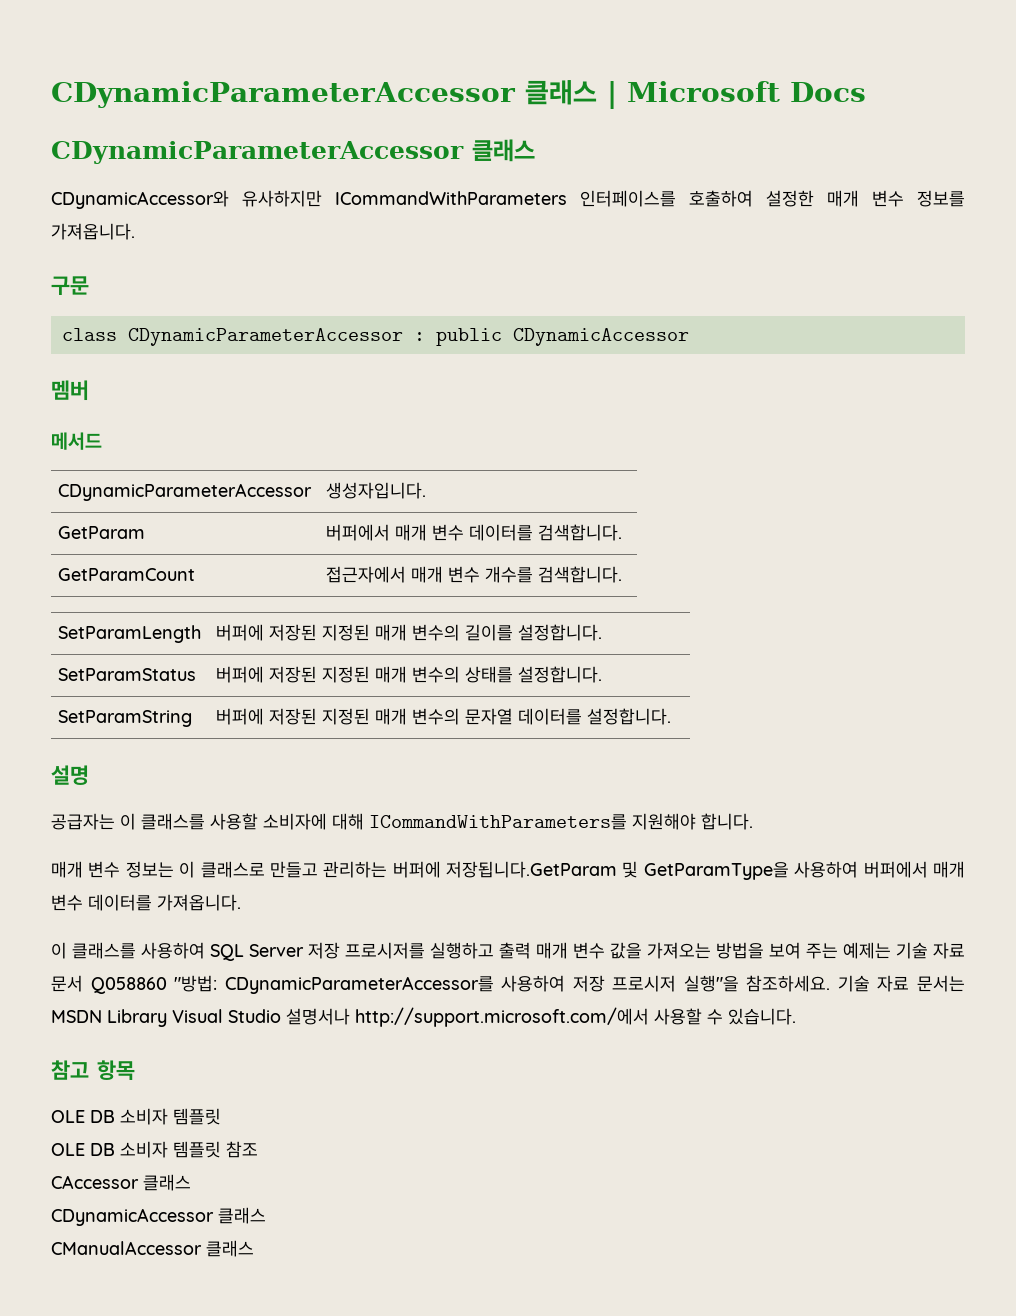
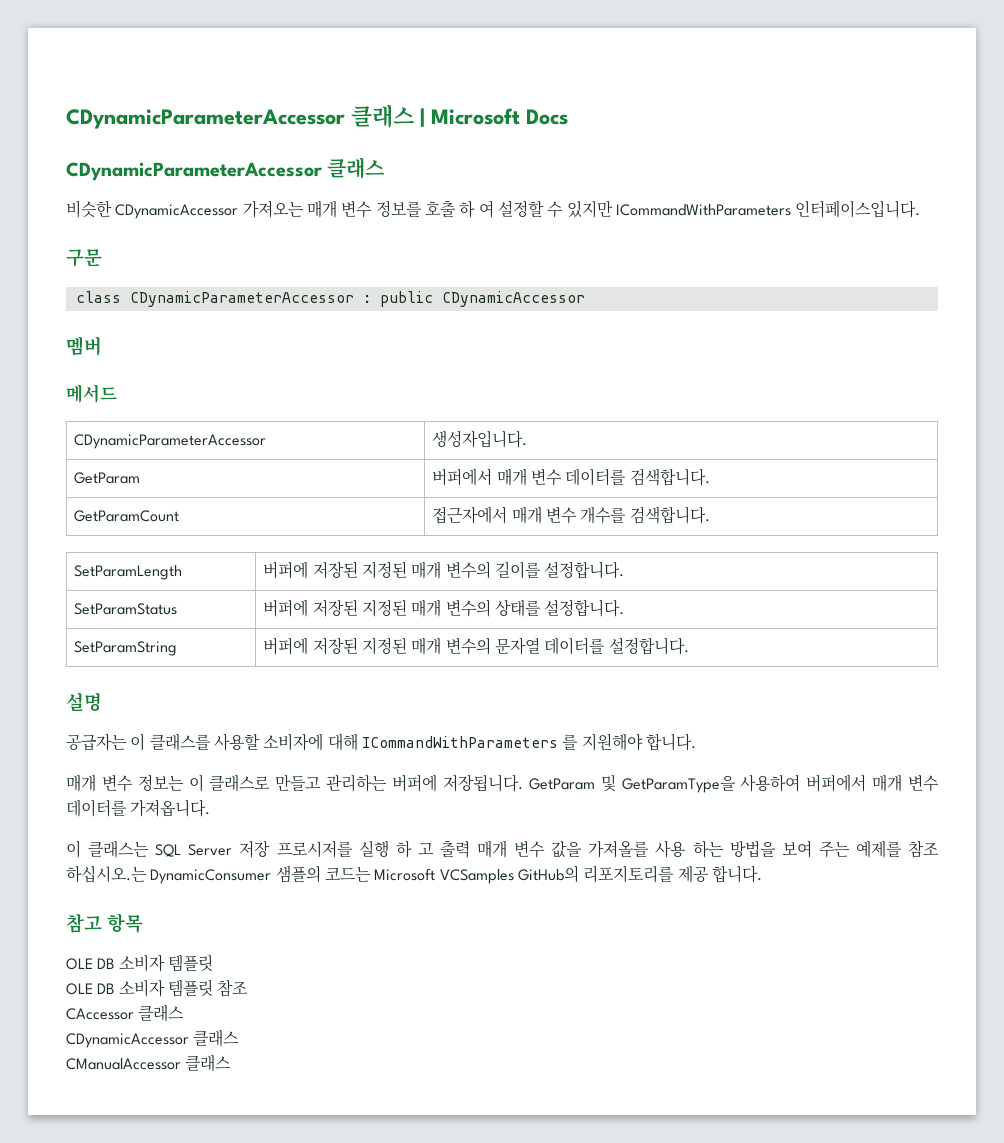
- CDynamicAccessor와 유사하지만 ICommandWithParameters 인터페이스를 호출하여 설정한 매개 변수 정보를 가져옵니다.
+ 비슷한 CDynamicAccessor 가져오는 매개 변수 정보를 호출 하 여 설정할 수 있지만 ICommandWithParameters 인터페이스입니다.
- 공급자는 이 클래스를 사용할 소비자에 대해 ICommandWithParameters를 지원해야 합니다.
+ 공급자는 이 클래스를 사용할 소비자에 대해 ICommandWithParameters 를 지원해야 합니다.
- 매개 변수 정보는 이 클래스로 만들고 관리하는 버퍼에 저장됩니다.GetParam 및 GetParamType을 사용하여 버퍼에서 매개 변수 데이터를 가져옵니다.
+ 매개 변수 정보는 이 클래스로 만들고 관리하는 버퍼에 저장됩니다. GetParam 및 GetParamType을 사용하여 버퍼에서 매개 변수 데이터를 가져옵니다.
- 이 클래스를 사용하여 SQL Server 저장 프로시저를 실행하고 출력 매개 변수 값을 가져오는 방법을 보여 주는 예제는 기술 자료 문서 Q058860 "방법: CDynamicParameterAccessor를 사용하여 저장 프로시저 실행"을 참조하세요. 기술 자료 문서는 MSDN Library Visual Studio 설명서나 http://support.microsoft.com/에서 사용할 수 있습니다.
+ 이 클래스는 SQL Server 저장 프로시저를 실행 하 고 출력 매개 변수 값을 가져올를 사용 하는 방법을 보여 주는 예제를 참조 하십시오.는 DynamicConsumer 샘플의 코드는 Microsoft VCSamples GitHub의 리포지토리를 제공 합니다.

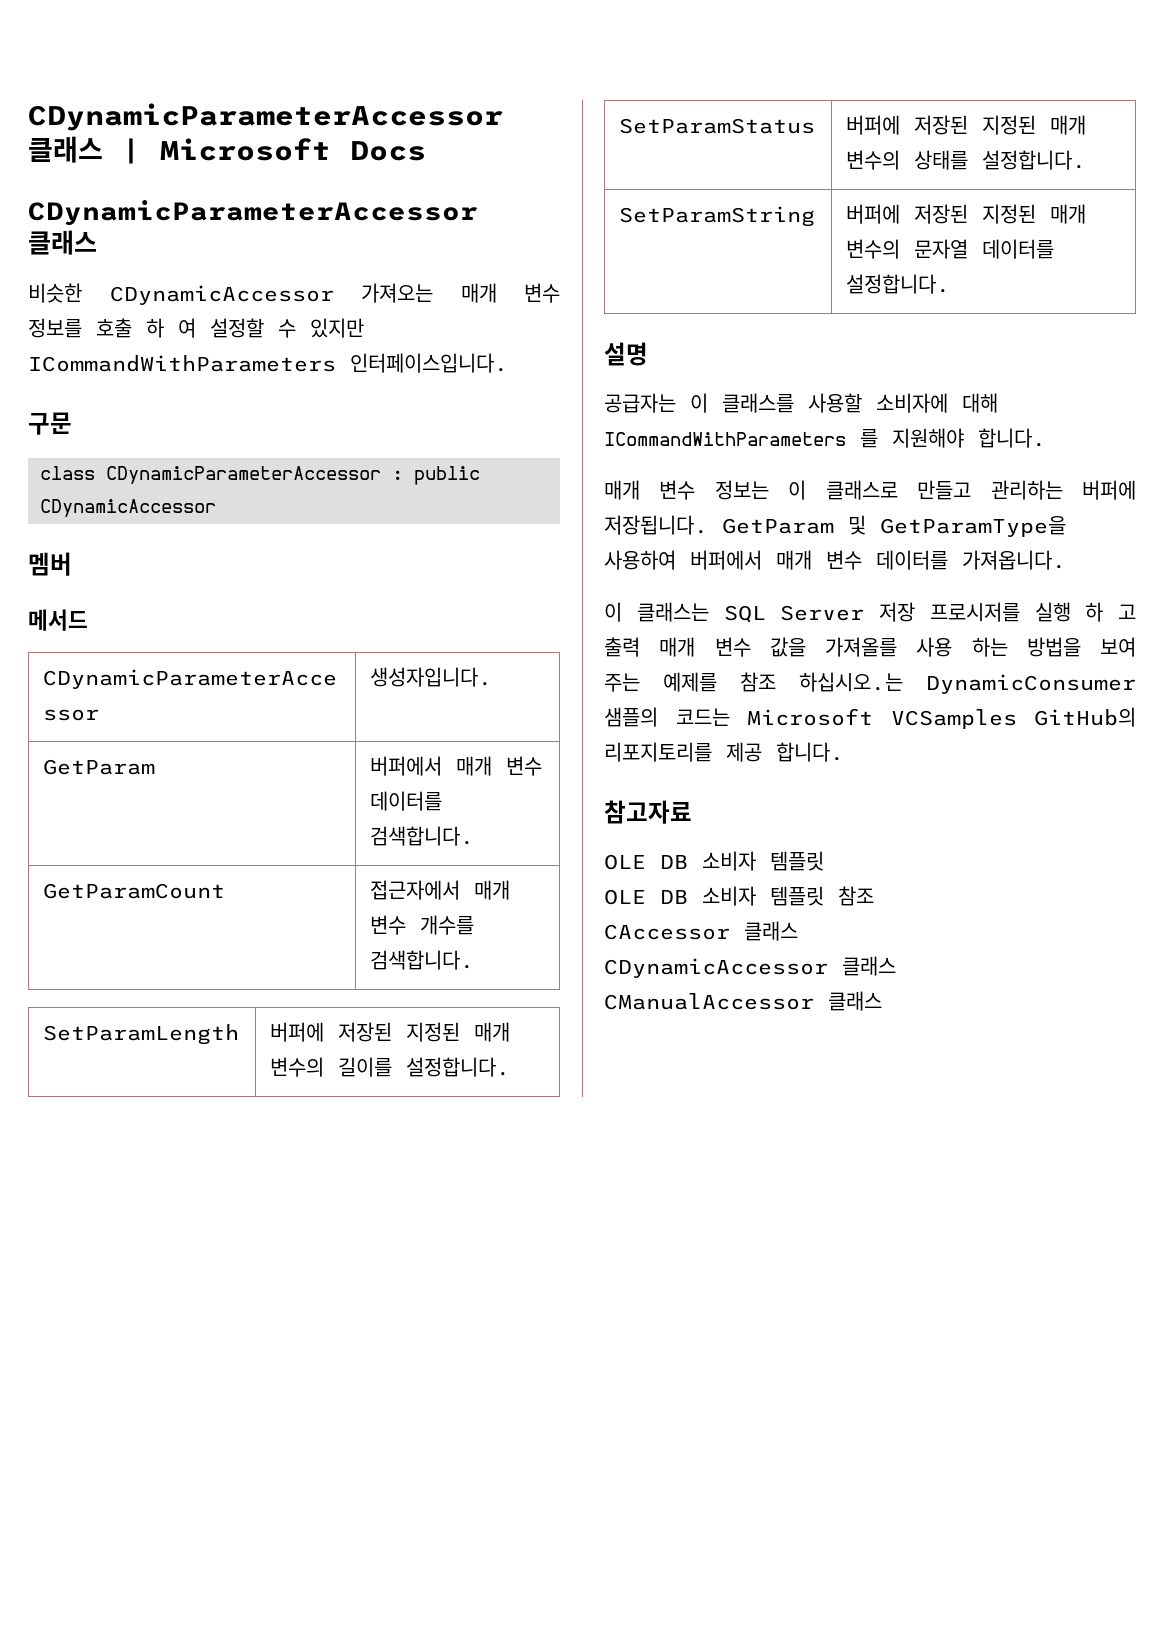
- 참고 항목
+ 참고자료

